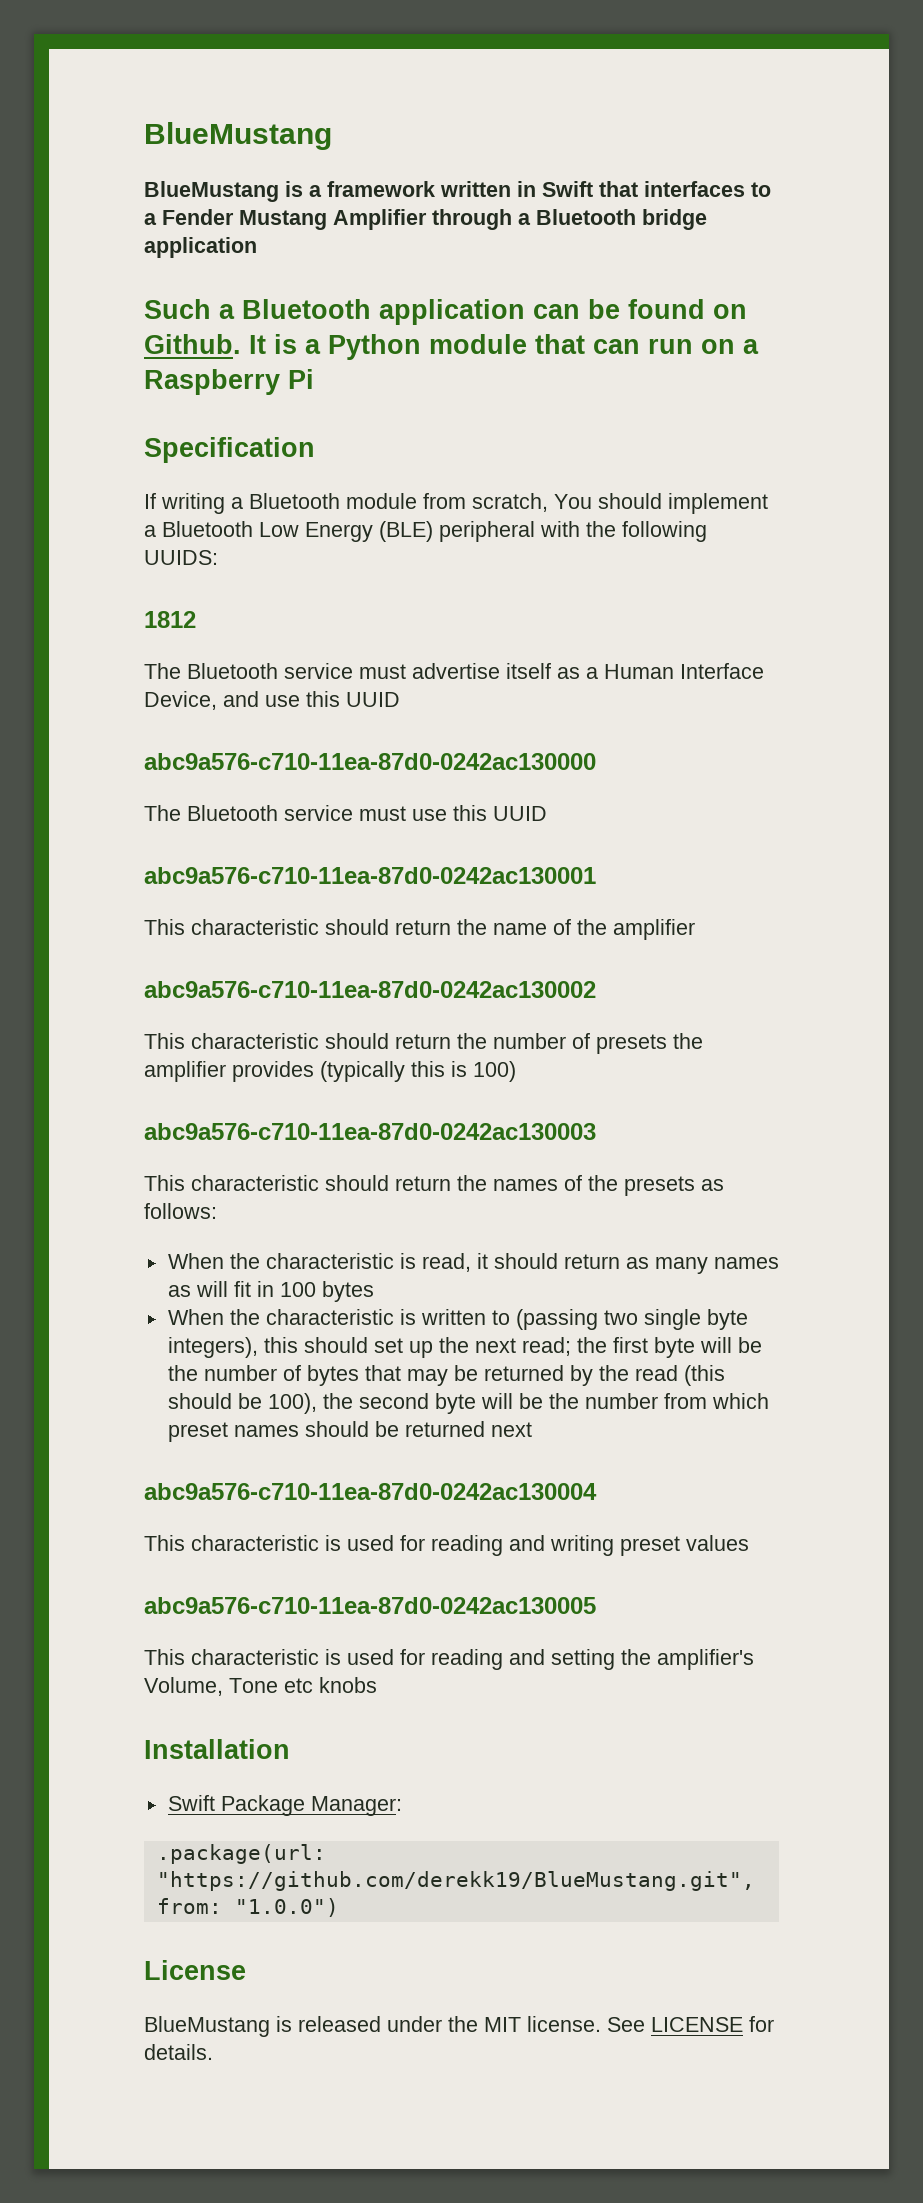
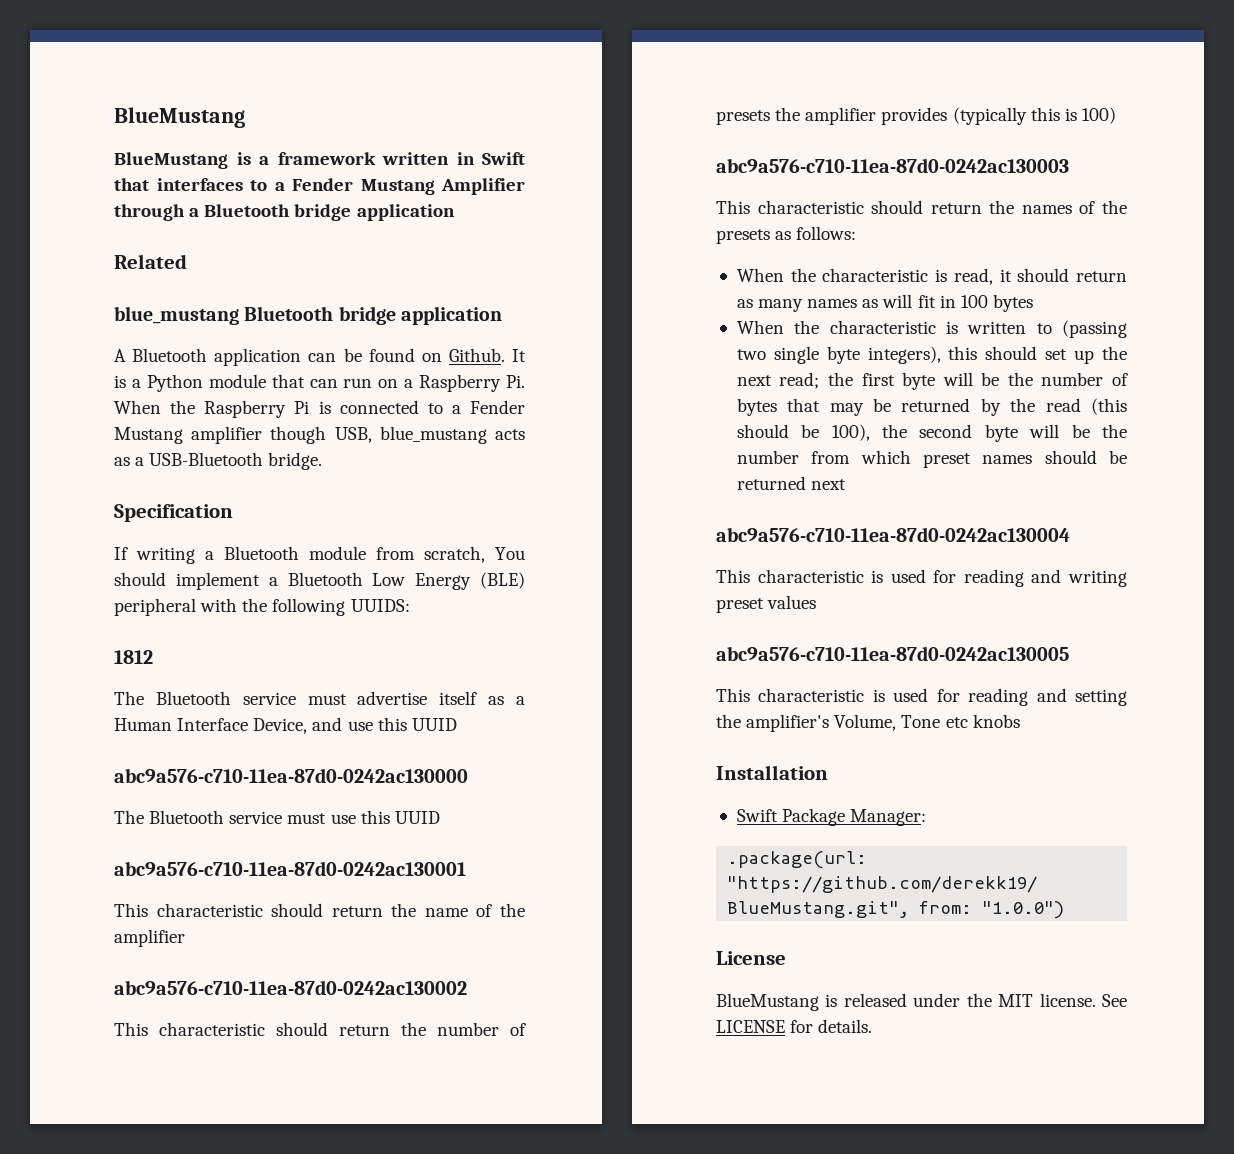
- Such a Bluetooth application can be found on Github.
+ Related
+ blue_mustang Bluetooth bridge application
+ A Bluetooth application can be found on Github.
- It is a Python module that can run on a Raspberry Pi
+ It is a Python module that can run on a Raspberry Pi. When the Raspberry Pi is connected to a Fender Mustang amplifier though USB, blue_mustang acts as a USB-Bluetooth bridge.

